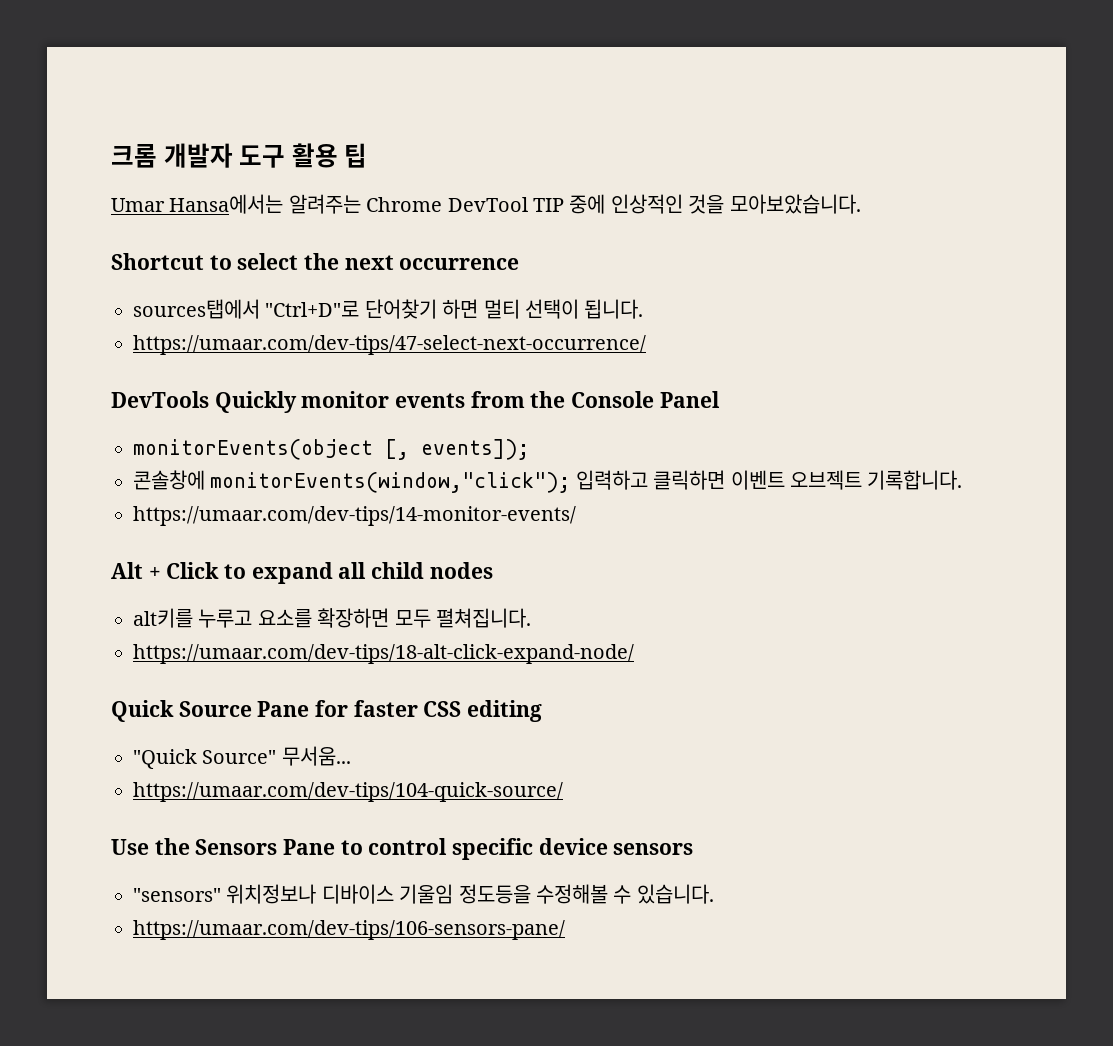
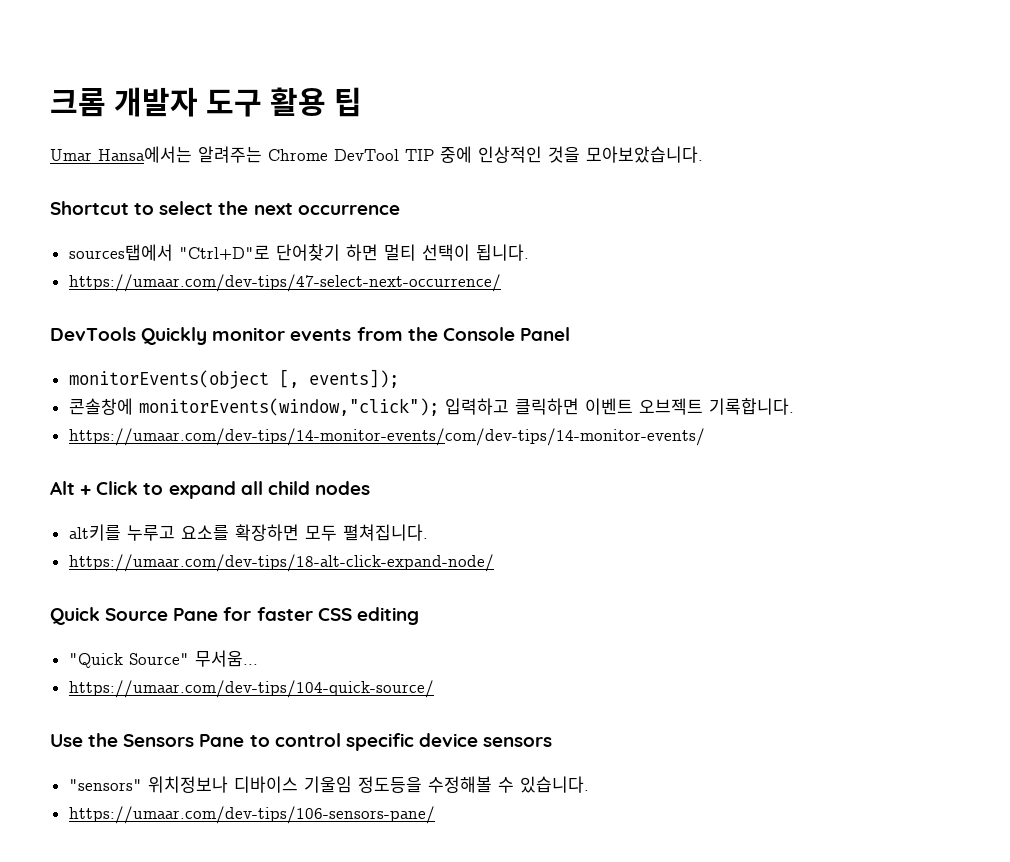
- https://umaar.com/dev-tips/14-monitor-events/
+ https://umaar.com/dev-tips/14-monitor-events/com/dev-tips/14-monitor-events/

